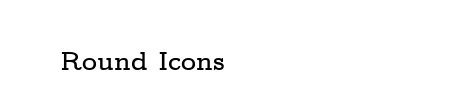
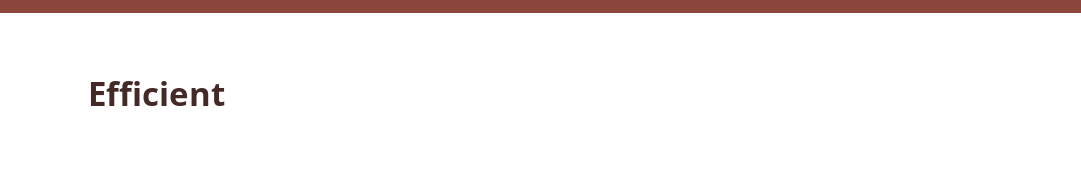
- Round Icons
+ Efficient

